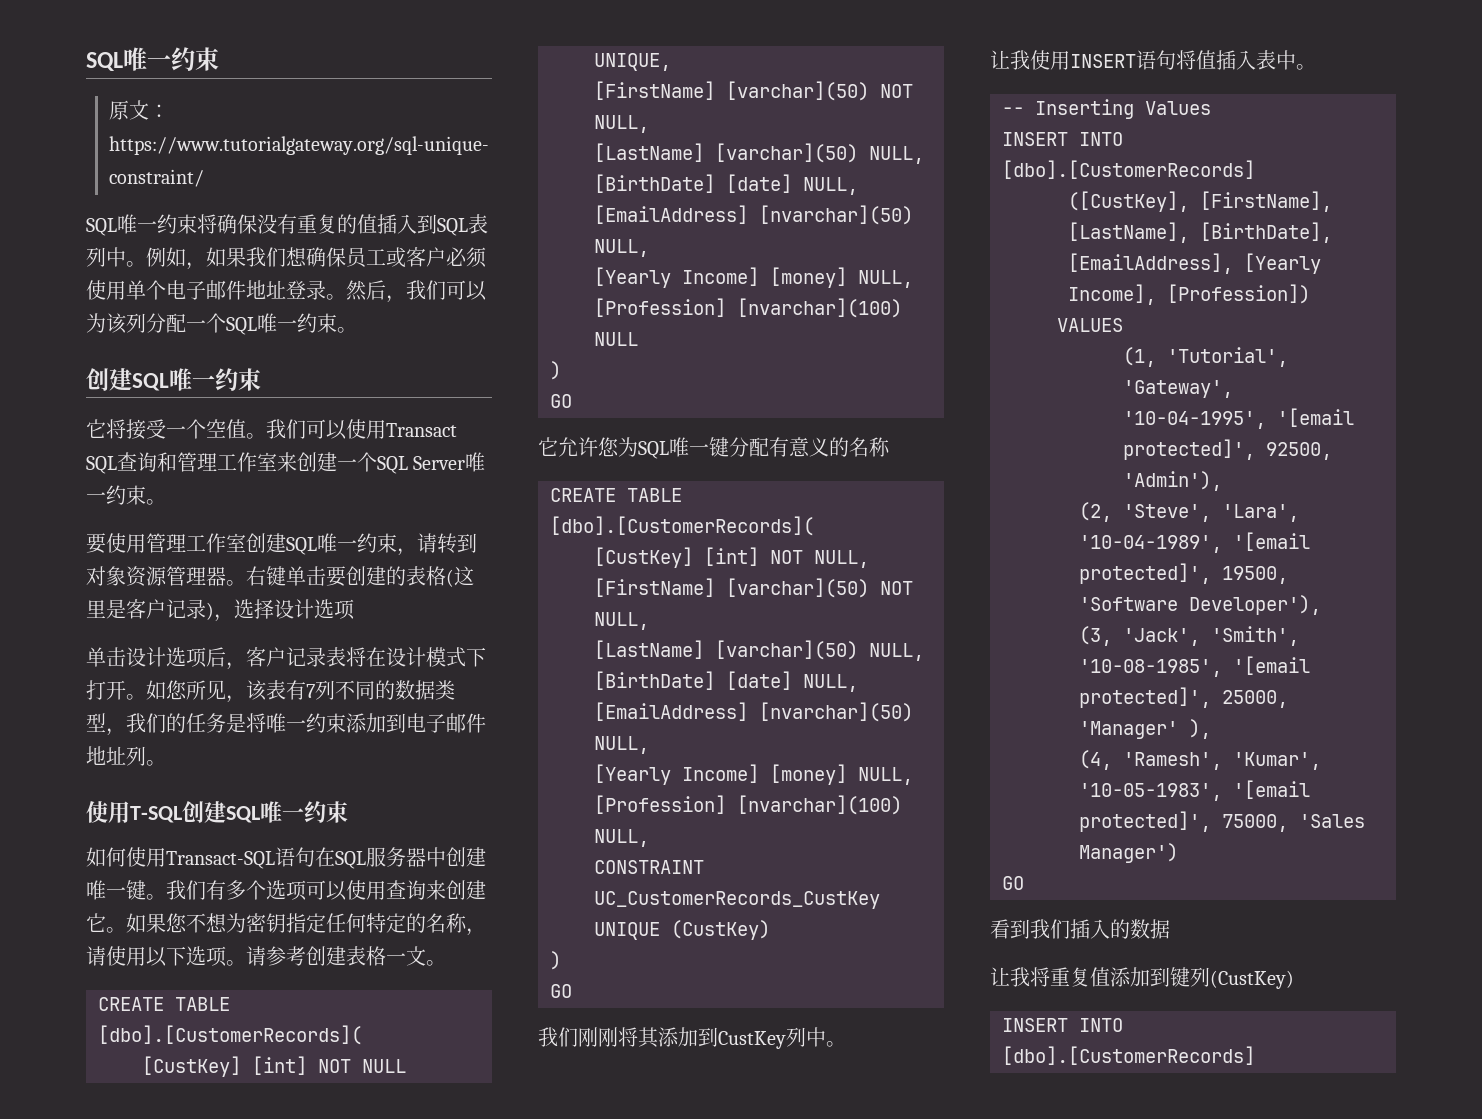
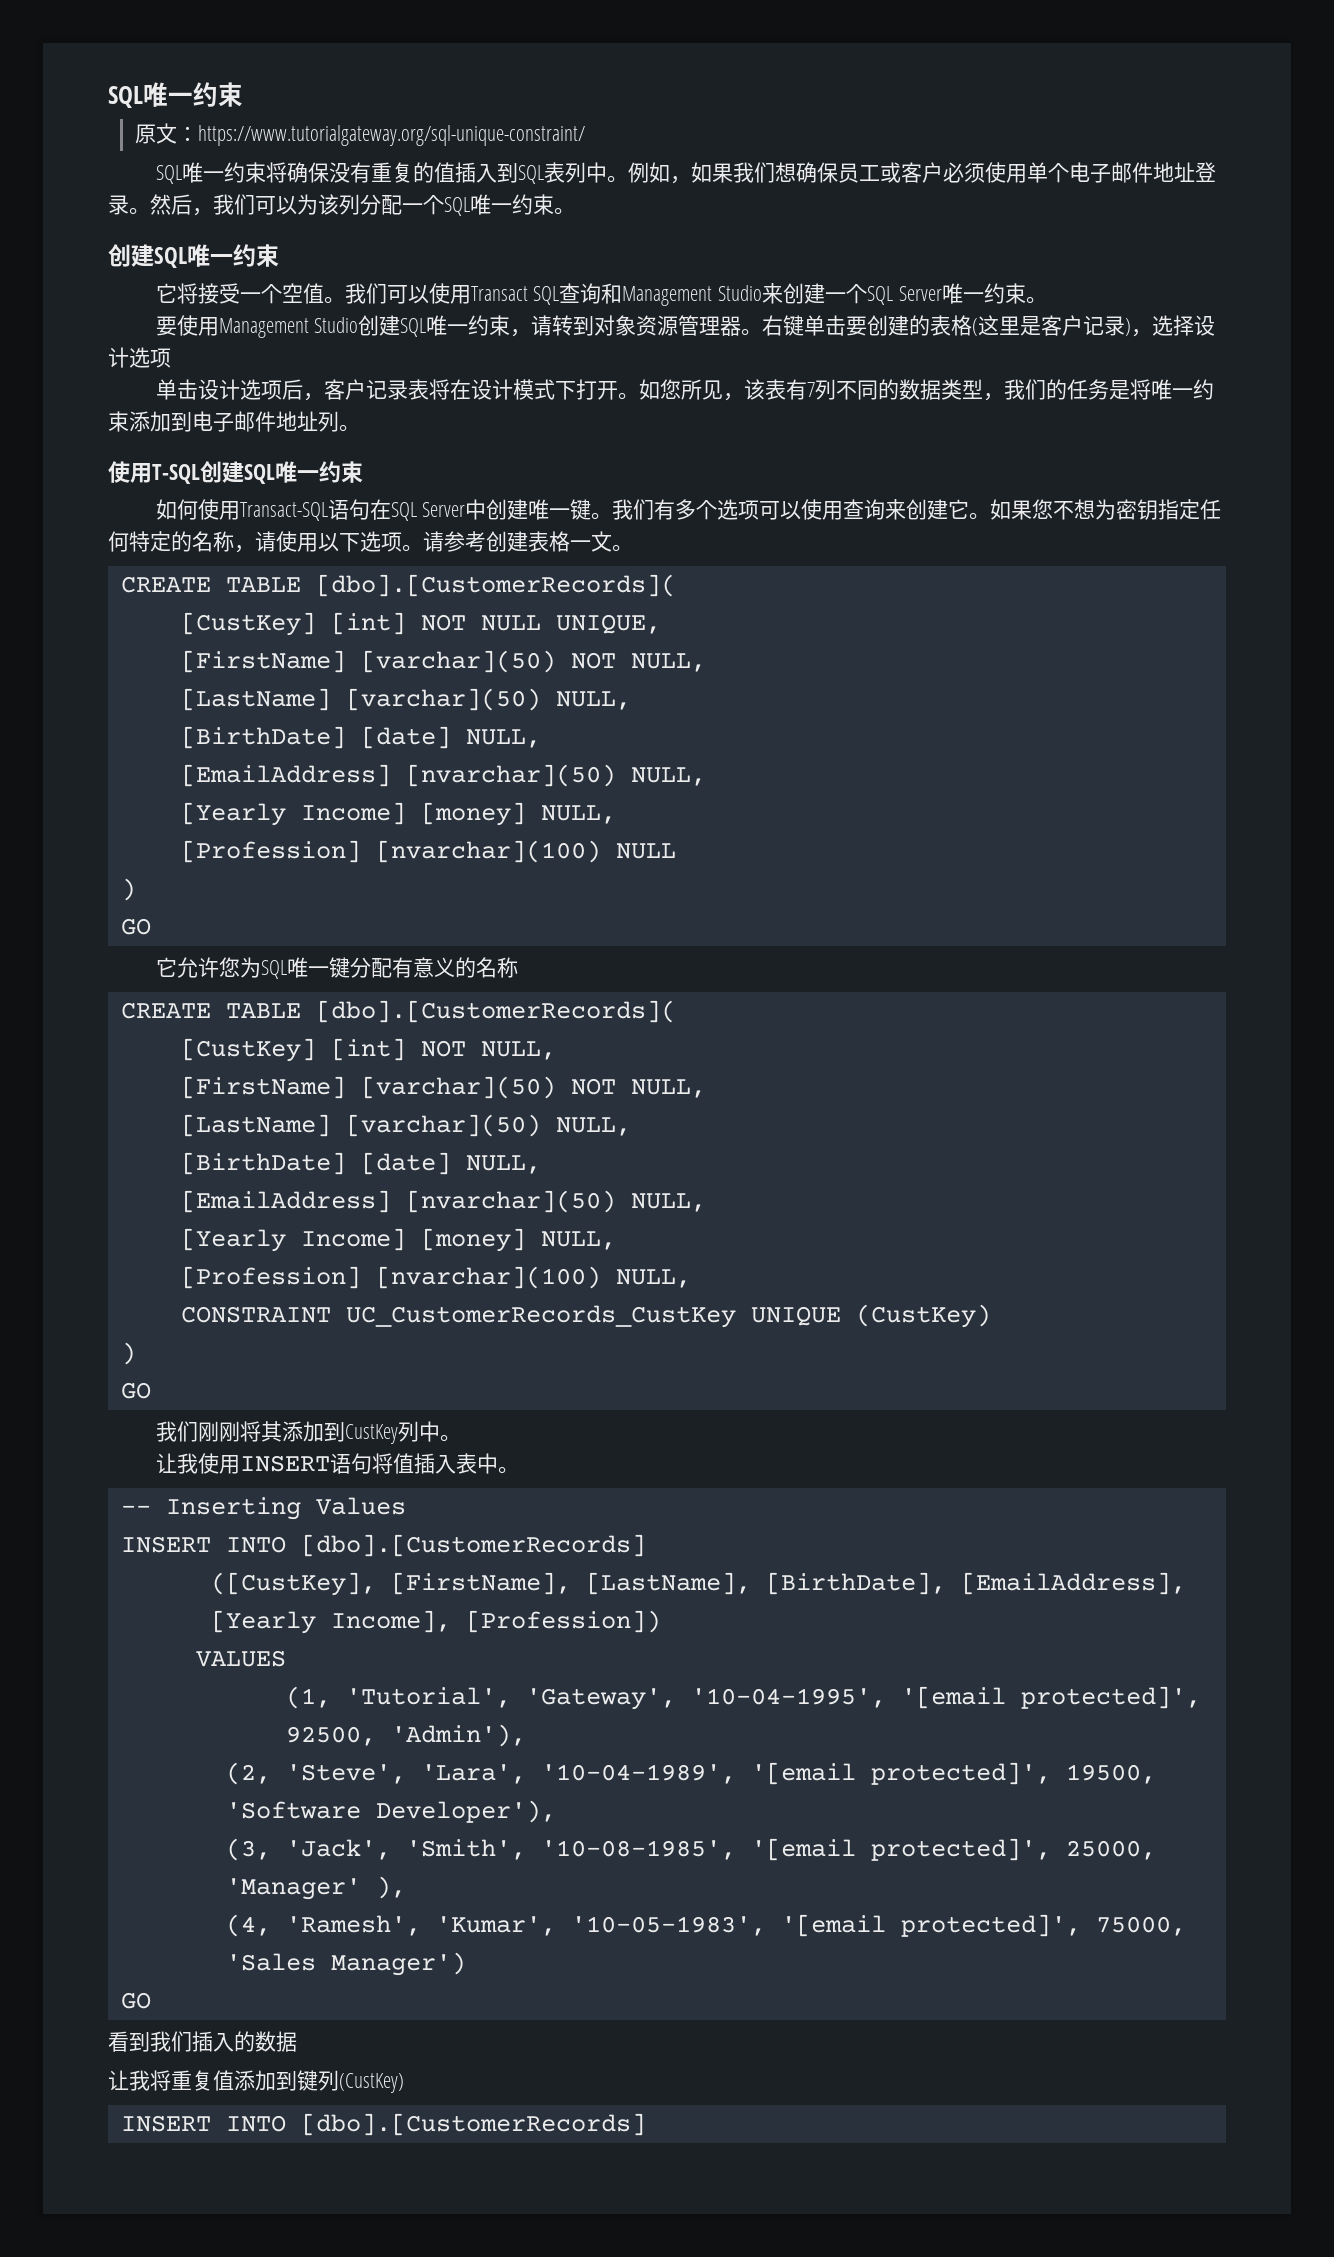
- 我们可以使用Transact SQL查询和管理工作室来创建一个SQL Server唯一约束。
+ 我们可以使用Transact SQL查询和Management Studio来创建一个SQL Server唯一约束。
- 要使用管理工作室创建SQL唯一约束，请转到对象资源管理器。
+ 要使用Management Studio创建SQL唯一约束，请转到对象资源管理器。
- 如何使用Transact-SQL语句在SQL服务器中创建唯一键。
+ 如何使用Transact-SQL语句在SQL Server中创建唯一键。

